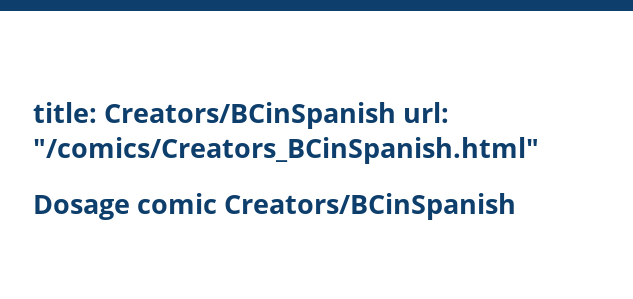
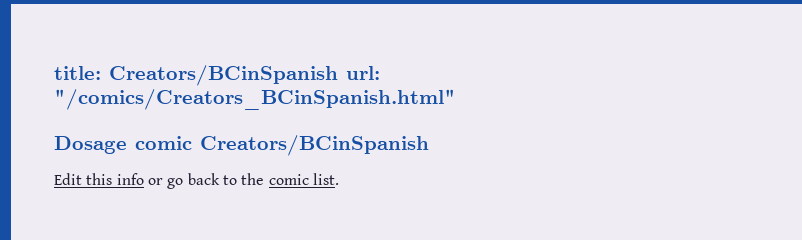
+ Edit this info or go back to the comic list.

